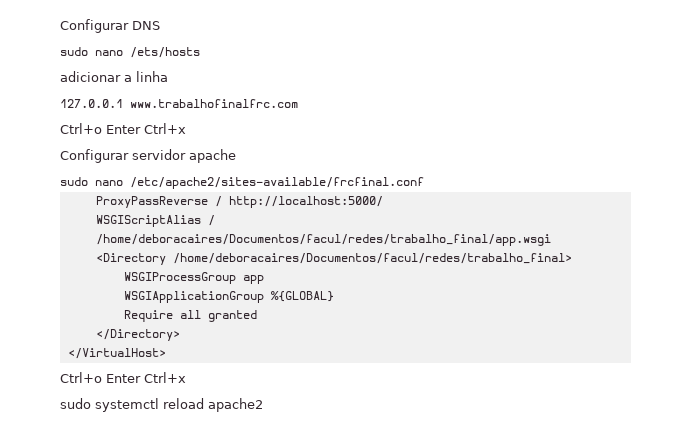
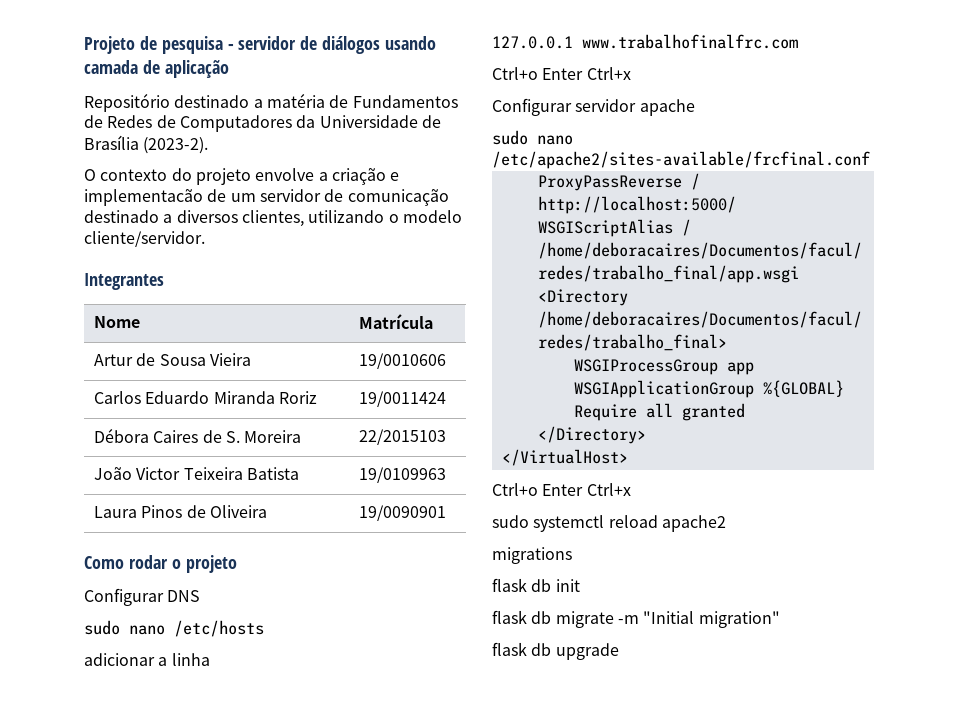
+ Projeto de pesquisa - servidor de diálogos usando camada de aplicação
+ Repositório destinado a matéria de Fundamentos de Redes de Computadores da Universidade de Brasília (2023-2).
+ O contexto do projeto envolve a criação e implementacão de um servidor de comunicação destinado a diversos clientes, utilizando o modelo cliente/servidor.
+ Integrantes
+ Nome | Matrícula
+ Artur de Sousa Vieira | 19/0010606
+ Carlos Eduardo Miranda Roriz | 19/0011424
+ Débora Caires de S. Moreira | 22/2015103
+ João Victor Teixeira Batista | 19/0109963
+ Laura Pinos de Oliveira | 19/0090901
+ Como rodar o projeto
- sudo nano /ets/hosts
+ sudo nano /etc/hosts
+ migrations
+ flask db init
+ flask db migrate -m "Initial migration"
+ flask db upgrade

